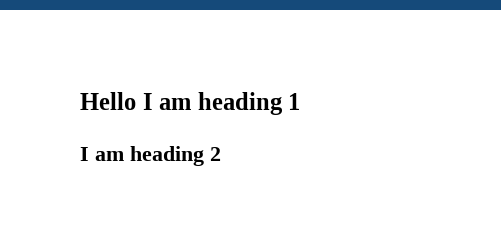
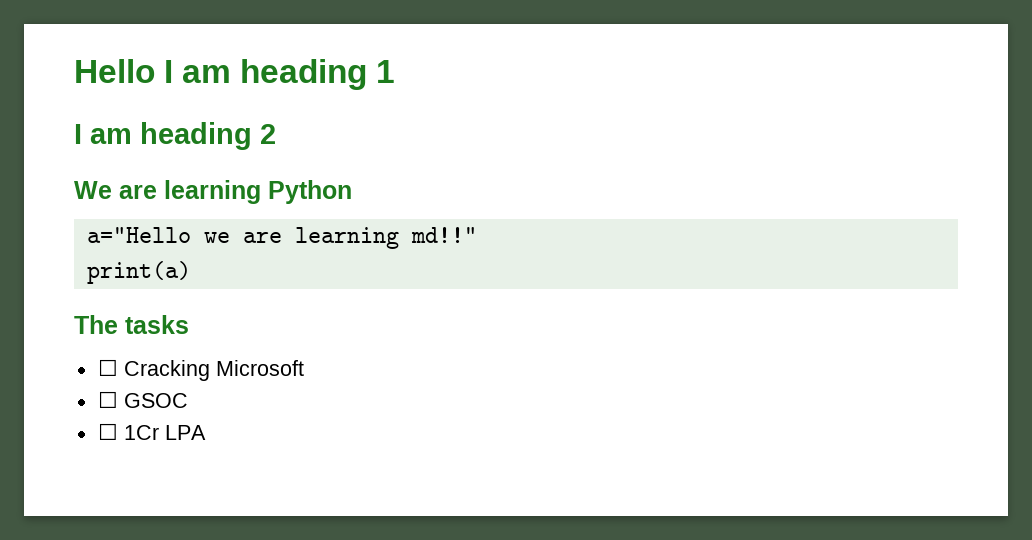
+ We are learning Python
+ a="Hello we are learning md!!"
+ print(a)
+ The tasks
+ ☐ Cracking Microsoft
+ ☐ GSOC
+ ☐ 1Cr LPA

